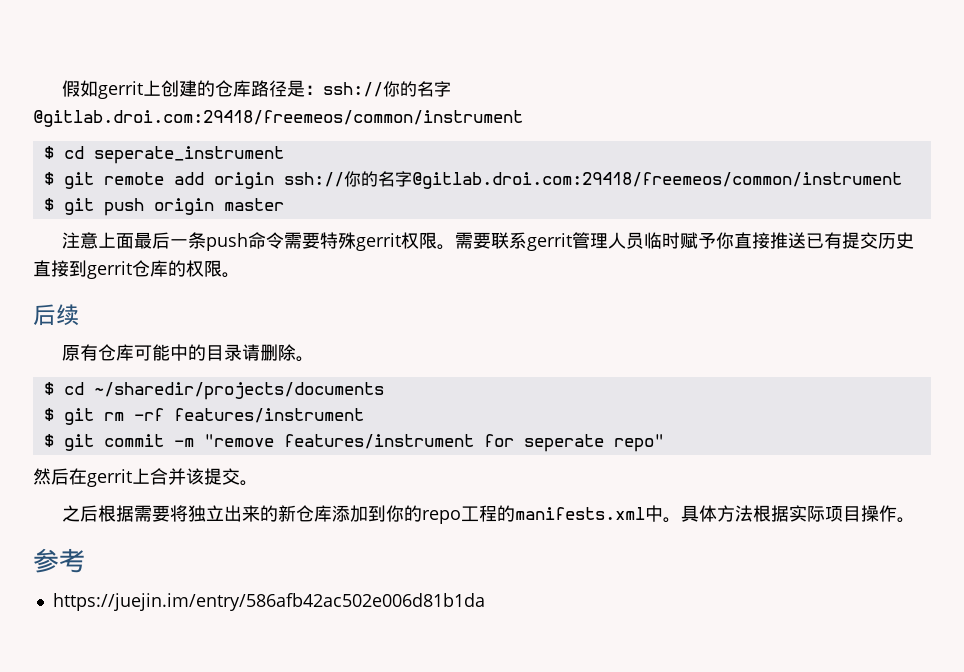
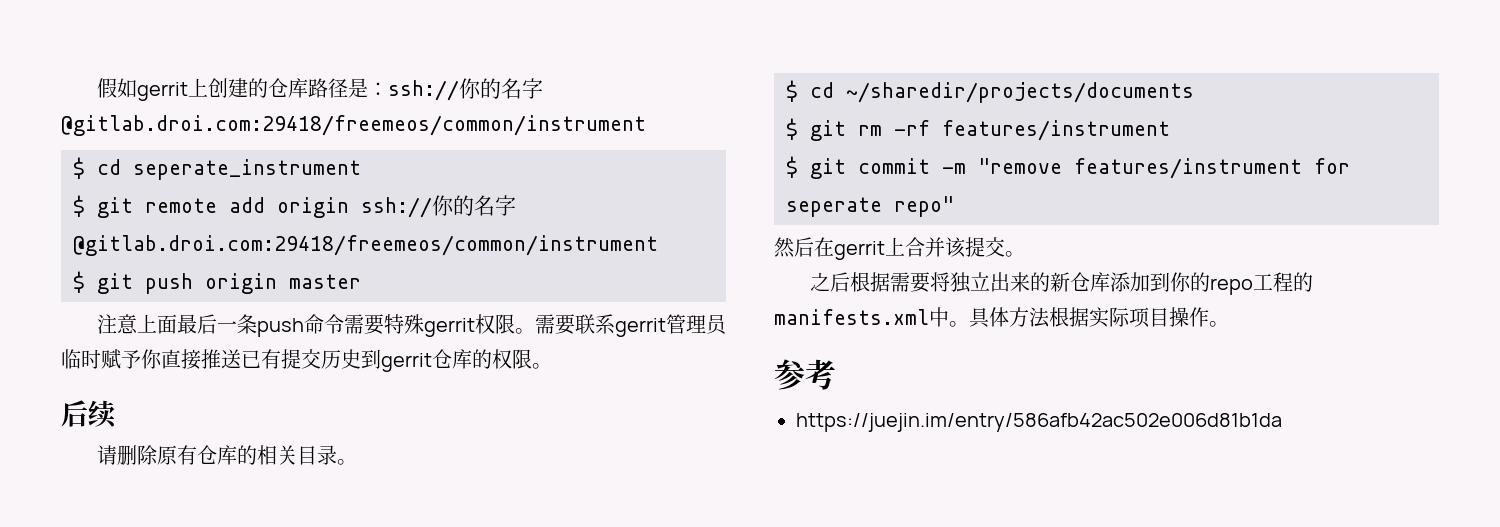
- 需要联系gerrit管理人员临时赋予你直接推送已有提交历史直接到gerrit仓库的权限。
+ 需要联系gerrit管理员临时赋予你直接推送已有提交历史到gerrit仓库的权限。
- 原有仓库可能中的目录请删除。
+ 请删除原有仓库的相关目录。

